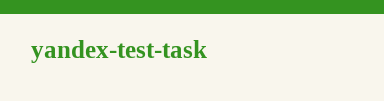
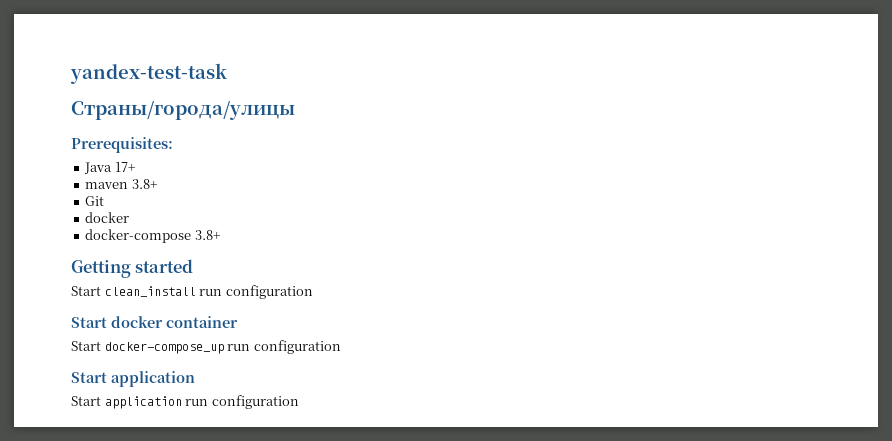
+ Страны/города/улицы
+ Prerequisites:
+ Java 17+
+ maven 3.8+
+ Git
+ docker
+ docker-compose 3.8+
+ Getting started
+ Start clean_install run configuration
+ Start docker container
+ Start docker-compose_up run configuration
+ Start application
+ Start application run configuration

